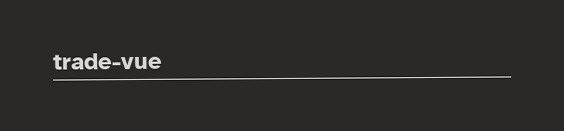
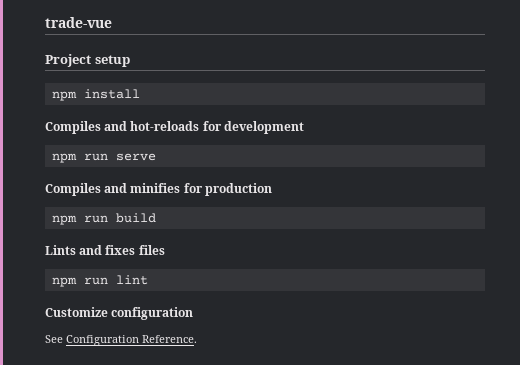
+ Project setup
+ npm install
+ Compiles and hot-reloads for development
+ npm run serve
+ Compiles and minifies for production
+ npm run build
+ Lints and fixes files
+ npm run lint
+ Customize configuration
+ See Configuration Reference.

